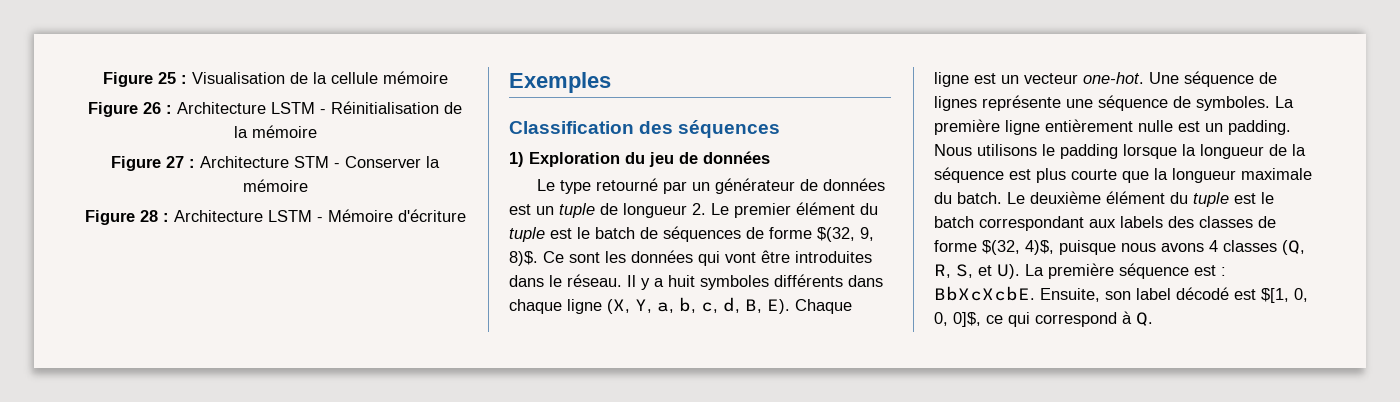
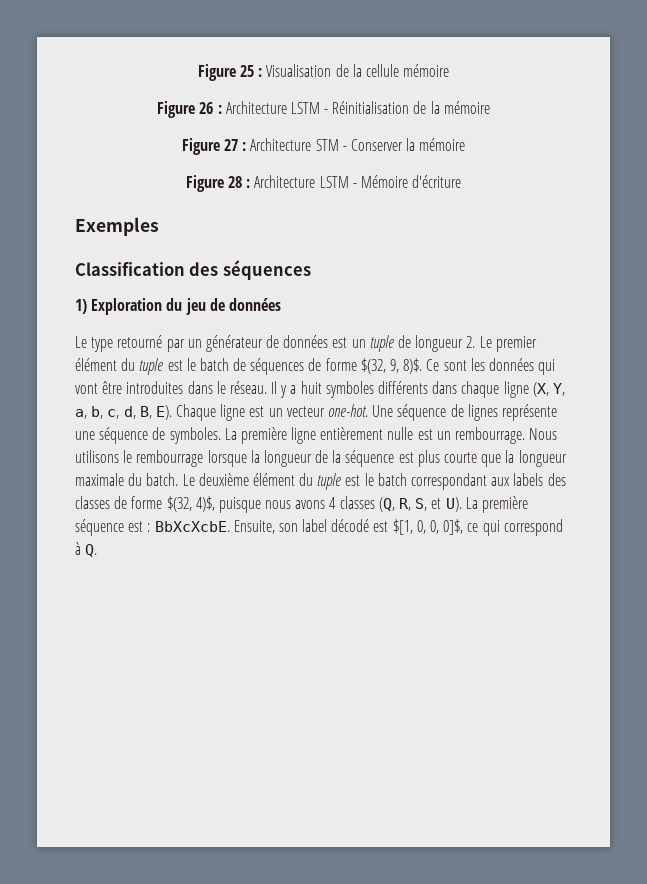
- La première ligne entièrement nulle est un padding.
+ La première ligne entièrement nulle est un rembourrage.
- Nous utilisons le padding lorsque la longueur de la séquence est plus courte que la longueur maximale du batch.
+ Nous utilisons le rembourrage lorsque la longueur de la séquence est plus courte que la longueur maximale du batch.

